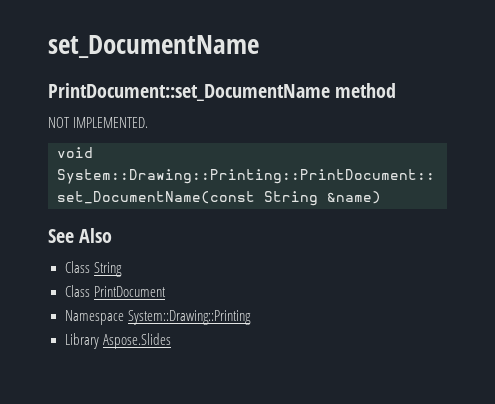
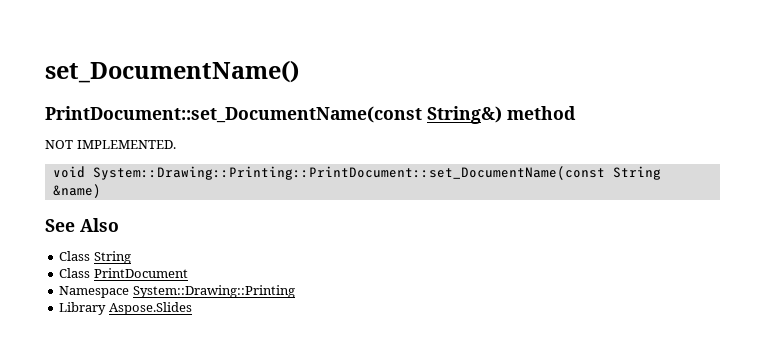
- set_DocumentName
- PrintDocument::set_DocumentName method
+ set_DocumentName()
+ PrintDocument::set_DocumentName(const String&) method

